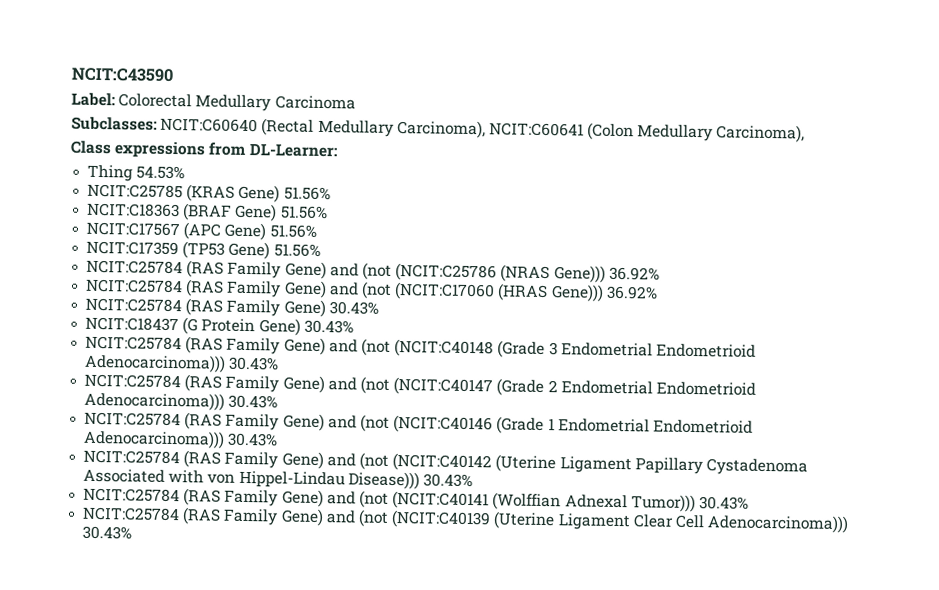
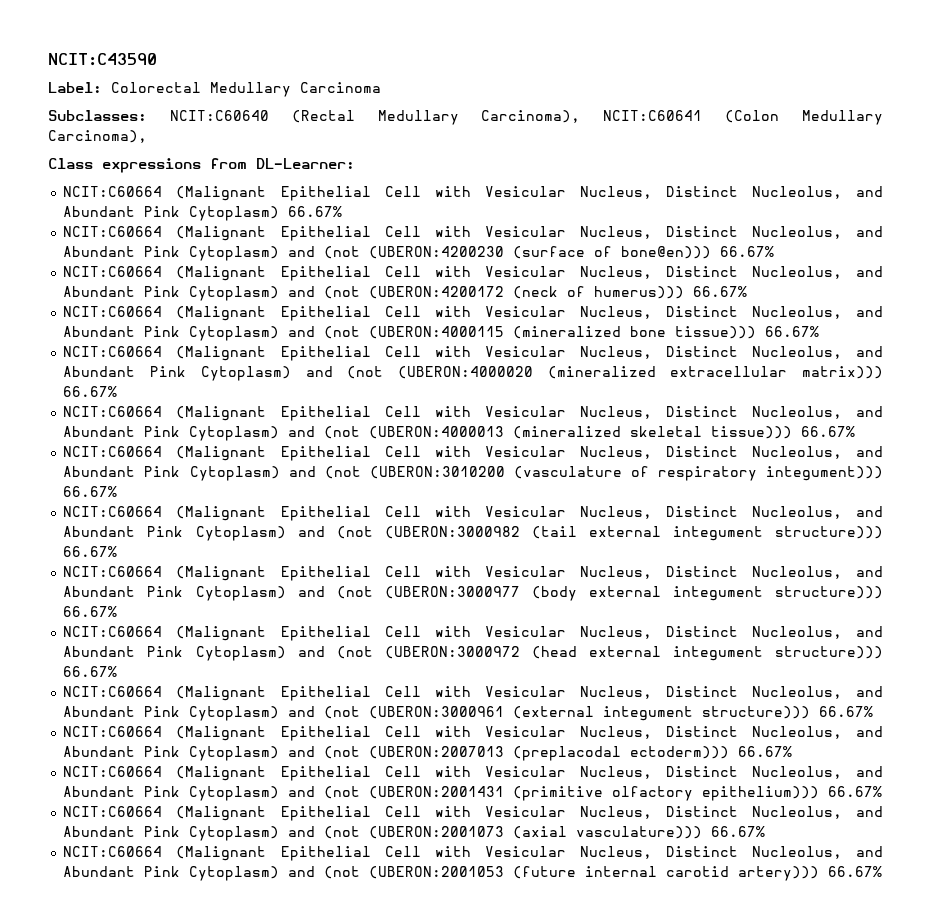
- Thing 54.53%
- NCIT:C25785 (KRAS Gene) 51.56%
- NCIT:C18363 (BRAF Gene) 51.56%
- NCIT:C17567 (APC Gene) 51.56%
- NCIT:C17359 (TP53 Gene) 51.56%
- NCIT:C25784 (RAS Family Gene) and (not (NCIT:C25786 (NRAS Gene))) 36.92%
- NCIT:C25784 (RAS Family Gene) and (not (NCIT:C17060 (HRAS Gene))) 36.92%
- NCIT:C25784 (RAS Family Gene) 30.43%
- NCIT:C18437 (G Protein Gene) 30.43%
- NCIT:C25784 (RAS Family Gene) and (not (NCIT:C40148 (Grade 3 Endometrial Endometrioid Adenocarcinoma))) 30.43%
- NCIT:C25784 (RAS Family Gene) and (not (NCIT:C40147 (Grade 2 Endometrial Endometrioid Adenocarcinoma))) 30.43%
- NCIT:C25784 (RAS Family Gene) and (not (NCIT:C40146 (Grade 1 Endometrial Endometrioid Adenocarcinoma))) 30.43%
- NCIT:C25784 (RAS Family Gene) and (not (NCIT:C40142 (Uterine Ligament Papillary Cystadenoma Associated with von Hippel-Lindau Disease))) 30.43%
- NCIT:C25784 (RAS Family Gene) and (not (NCIT:C40141 (Wolffian Adnexal Tumor))) 30.43%
- NCIT:C25784 (RAS Family Gene) and (not (NCIT:C40139 (Uterine Ligament Clear Cell Adenocarcinoma))) 30.43%
+ NCIT:C60664 (Malignant Epithelial Cell with Vesicular Nucleus, Distinct Nucleolus, and Abundant Pink Cytoplasm) 66.67%
+ NCIT:C60664 (Malignant Epithelial Cell with Vesicular Nucleus, Distinct Nucleolus, and Abundant Pink Cytoplasm) and (not (UBERON:4200230 (surface of bone@en))) 66.67%
+ NCIT:C60664 (Malignant Epithelial Cell with Vesicular Nucleus, Distinct Nucleolus, and Abundant Pink Cytoplasm) and (not (UBERON:4200172 (neck of humerus))) 66.67%
+ NCIT:C60664 (Malignant Epithelial Cell with Vesicular Nucleus, Distinct Nucleolus, and Abundant Pink Cytoplasm) and (not (UBERON:4000115 (mineralized bone tissue))) 66.67%
+ NCIT:C60664 (Malignant Epithelial Cell with Vesicular Nucleus, Distinct Nucleolus, and Abundant Pink Cytoplasm) and (not (UBERON:4000020 (mineralized extracellular matrix))) 66.67%
+ NCIT:C60664 (Malignant Epithelial Cell with Vesicular Nucleus, Distinct Nucleolus, and Abundant Pink Cytoplasm) and (not (UBERON:4000013 (mineralized skeletal tissue))) 66.67%
+ NCIT:C60664 (Malignant Epithelial Cell with Vesicular Nucleus, Distinct Nucleolus, and Abundant Pink Cytoplasm) and (not (UBERON:3010200 (vasculature of respiratory integument))) 66.67%
+ NCIT:C60664 (Malignant Epithelial Cell with Vesicular Nucleus, Distinct Nucleolus, and Abundant Pink Cytoplasm) and (not (UBERON:3000982 (tail external integument structure))) 66.67%
+ NCIT:C60664 (Malignant Epithelial Cell with Vesicular Nucleus, Distinct Nucleolus, and Abundant Pink Cytoplasm) and (not (UBERON:3000977 (body external integument structure))) 66.67%
+ NCIT:C60664 (Malignant Epithelial Cell with Vesicular Nucleus, Distinct Nucleolus, and Abundant Pink Cytoplasm) and (not (UBERON:3000972 (head external integument structure))) 66.67%
+ NCIT:C60664 (Malignant Epithelial Cell with Vesicular Nucleus, Distinct Nucleolus, and Abundant Pink Cytoplasm) and (not (UBERON:3000961 (external integument structure))) 66.67%
+ NCIT:C60664 (Malignant Epithelial Cell with Vesicular Nucleus, Distinct Nucleolus, and Abundant Pink Cytoplasm) and (not (UBERON:2007013 (preplacodal ectoderm))) 66.67%
+ NCIT:C60664 (Malignant Epithelial Cell with Vesicular Nucleus, Distinct Nucleolus, and Abundant Pink Cytoplasm) and (not (UBERON:2001431 (primitive olfactory epithelium))) 66.67%
+ NCIT:C60664 (Malignant Epithelial Cell with Vesicular Nucleus, Distinct Nucleolus, and Abundant Pink Cytoplasm) and (not (UBERON:2001073 (axial vasculature))) 66.67%
+ NCIT:C60664 (Malignant Epithelial Cell with Vesicular Nucleus, Distinct Nucleolus, and Abundant Pink Cytoplasm) and (not (UBERON:2001053 (future internal carotid artery))) 66.67%

